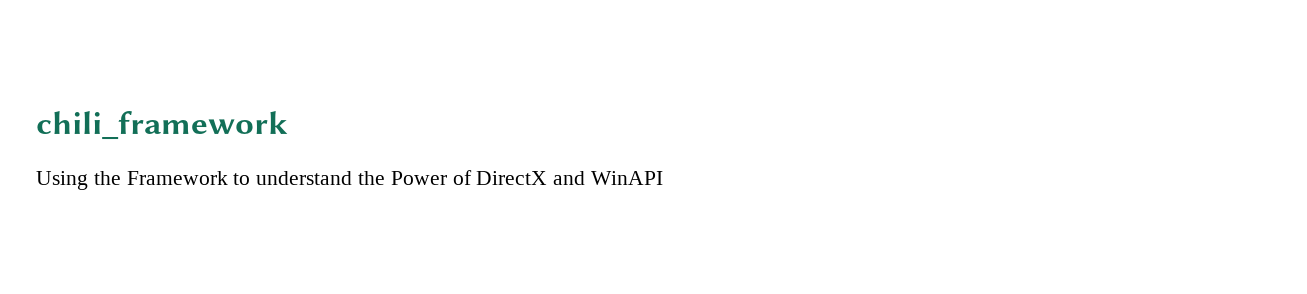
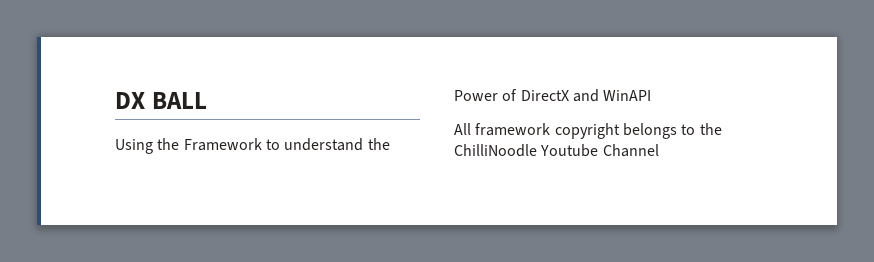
- chili_framework
+ DX BALL
+ All framework copyright belongs to the ChilliNoodle Youtube Channel

